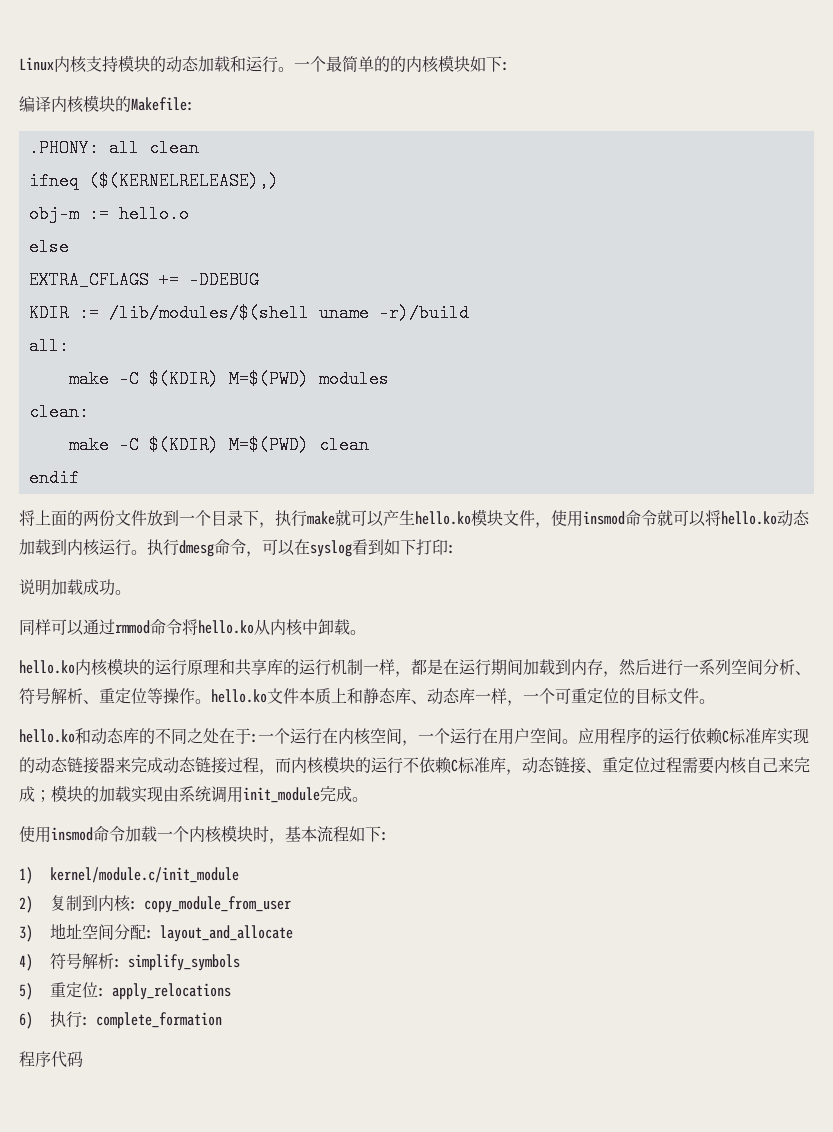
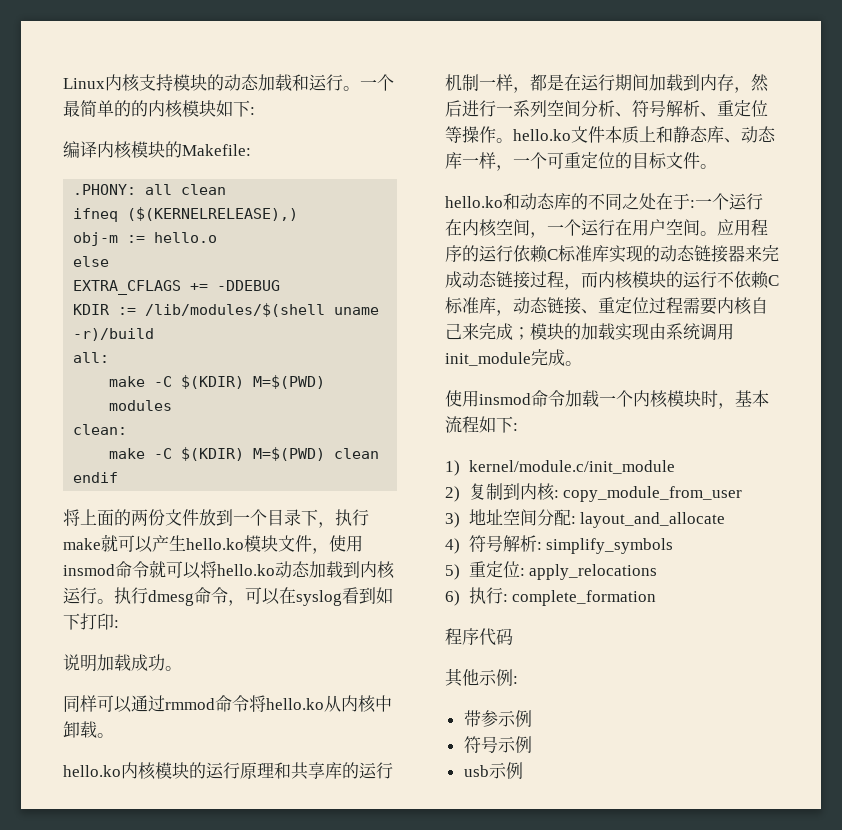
+ 其他示例:
+ 带参示例
+ 符号示例
+ usb示例

